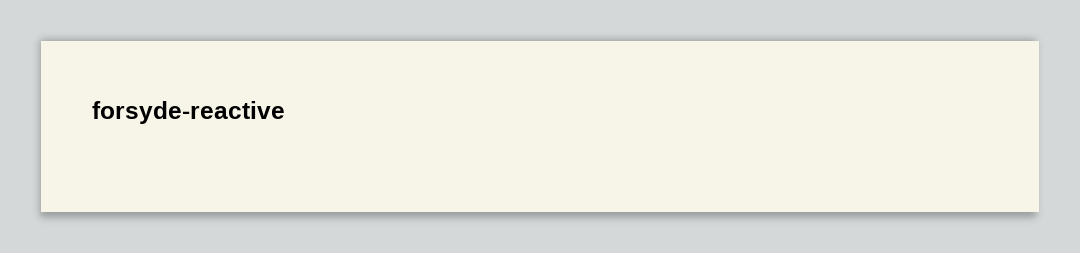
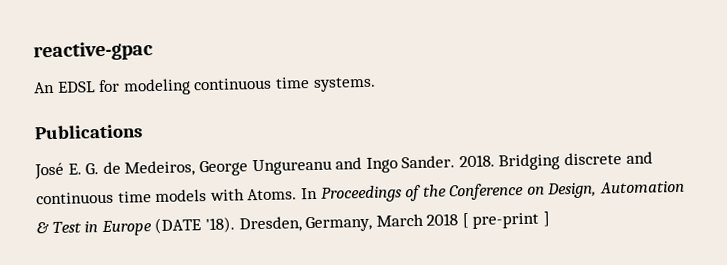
- forsyde-reactive
+ reactive-gpac
+ An EDSL for modeling continuous time systems.
+ Publications
+ José E. G. de Medeiros, George Ungureanu and Ingo Sander. 2018. Bridging discrete and continuous time models with Atoms. In Proceedings of the Conference on Design, Automation & Test in Europe (DATE '18). Dresden, Germany, March 2018 [ pre-print ]

